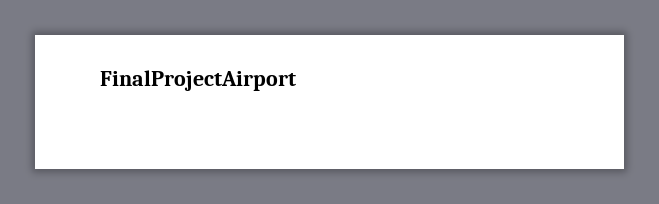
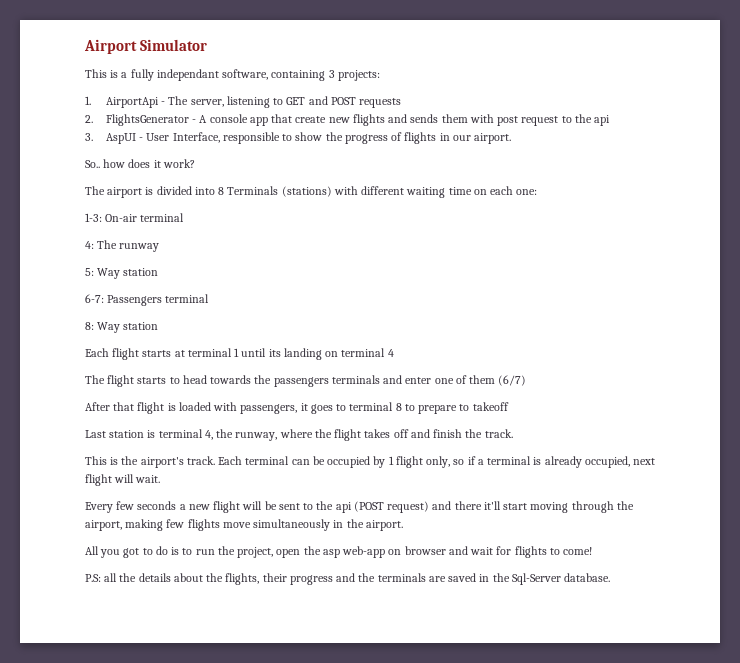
- FinalProjectAirport
+ Airport Simulator
+ This is a fully independant software, containing 3 projects:
+ 1. AirportApi - The server, listening to GET and POST requests
+ 2. FlightsGenerator - A console app that create new flights and sends them with post request to the api
+ 3. AspUI - User Interface, responsible to show the progress of flights in our airport.
+ So.. how does it work?
+ The airport is divided into 8 Terminals (stations) with different waiting time on each one:
+ 1-3: On-air terminal
+ 4: The runway
+ 5: Way station
+ 6-7: Passengers terminal
+ 8: Way station
+ Each flight starts at terminal 1 until its landing on terminal 4
+ The flight starts to head towards the passengers terminals and enter one of them (6/7)
+ After that flight is loaded with passengers, it goes to terminal 8 to prepare to takeoff
+ Last station is terminal 4, the runway, where the flight takes off and finish the track.
+ This is the airport's track. Each terminal can be occupied by 1 flight only, so if a terminal is already occupied, next flight will wait.
+ Every few seconds a new flight will be sent to the api (POST request) and there it'll start moving through the airport, making few flights move simultaneously in the airport.
+ All you got to do is to run the project, open the asp web-app on browser and wait for flights to come!
+ P.S: all the details about the flights, their progress and the terminals are saved in the Sql-Server database.

